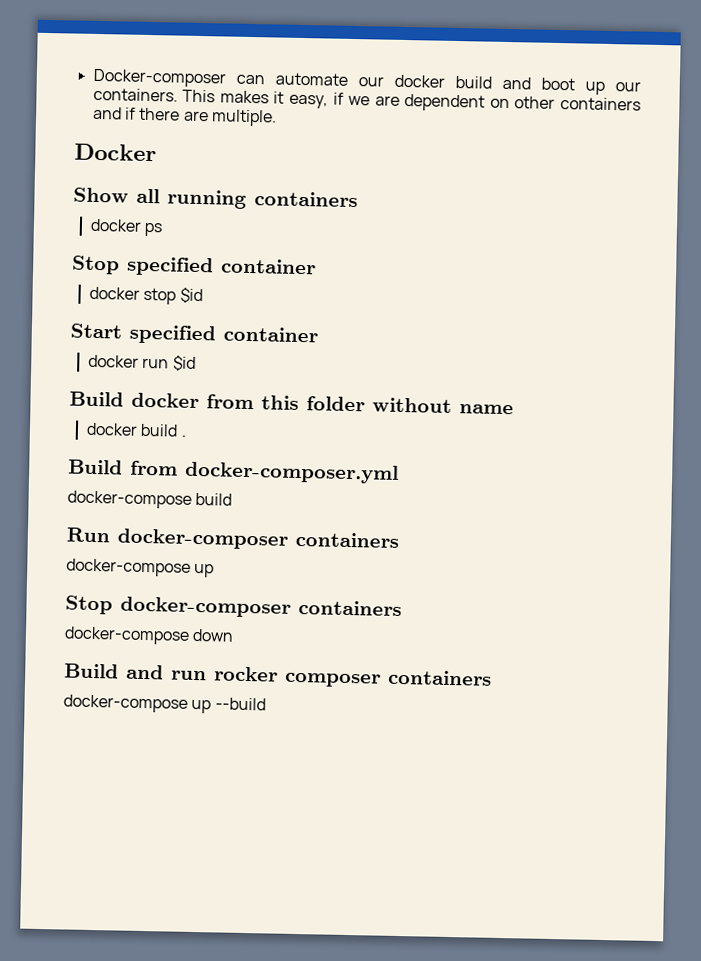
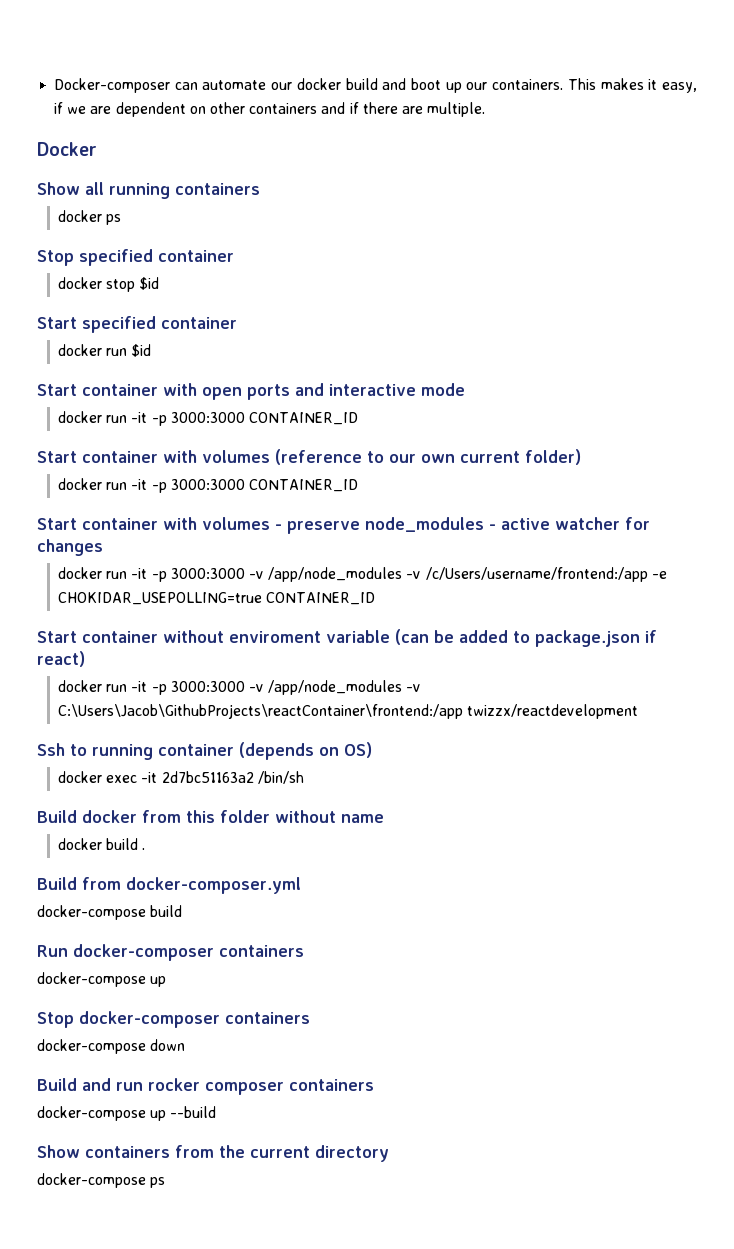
+ Start container with open ports and interactive mode
+ docker run -it -p 3000:3000 CONTAINER_ID
+ Start container with volumes (reference to our own current folder)
+ docker run -it -p 3000:3000 CONTAINER_ID
+ Start container with volumes - preserve node_modules - active watcher for changes
+ docker run -it -p 3000:3000 -v /app/node_modules -v /c/Users/username/frontend:/app -e CHOKIDAR_USEPOLLING=true CONTAINER_ID
+ Start container without enviroment variable (can be added to package.json if react)
+ docker run -it -p 3000:3000 -v /app/node_modules -v C:\Users\Jacob\GithubProjects\reactContainer\frontend:/app twizzx/reactdevelopment
+ Ssh to running container (depends on OS)
+ docker exec -it 2d7bc51163a2 /bin/sh
+ Show containers from the current directory
+ docker-compose ps

